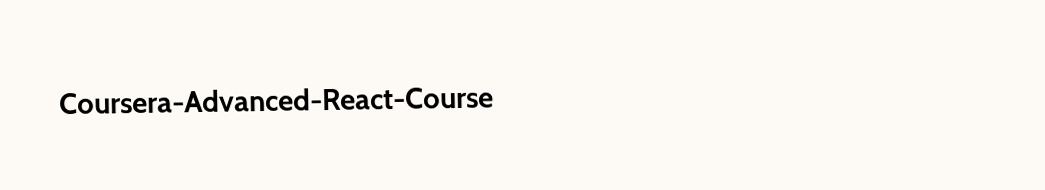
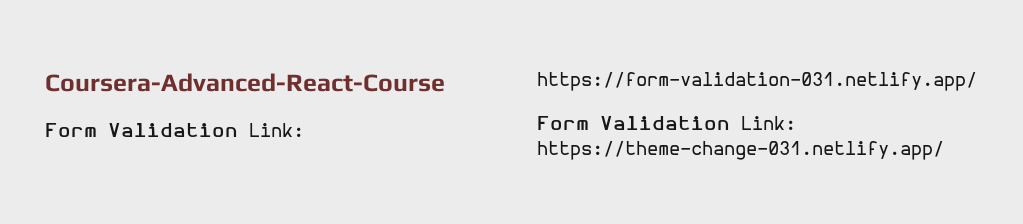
+ Form Validation Link: https://form-validation-031.netlify.app/
+ Form Validation Link: https://theme-change-031.netlify.app/

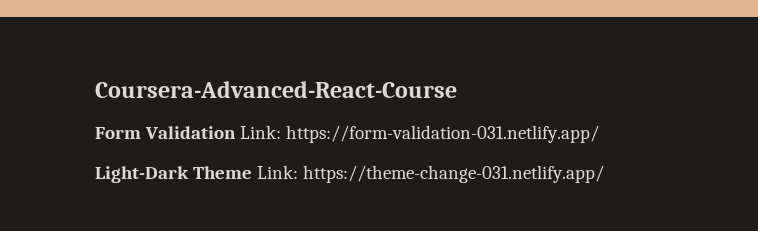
- Form Validation Link: https://theme-change-031.netlify.app/
+ Light-Dark Theme Link: https://theme-change-031.netlify.app/

